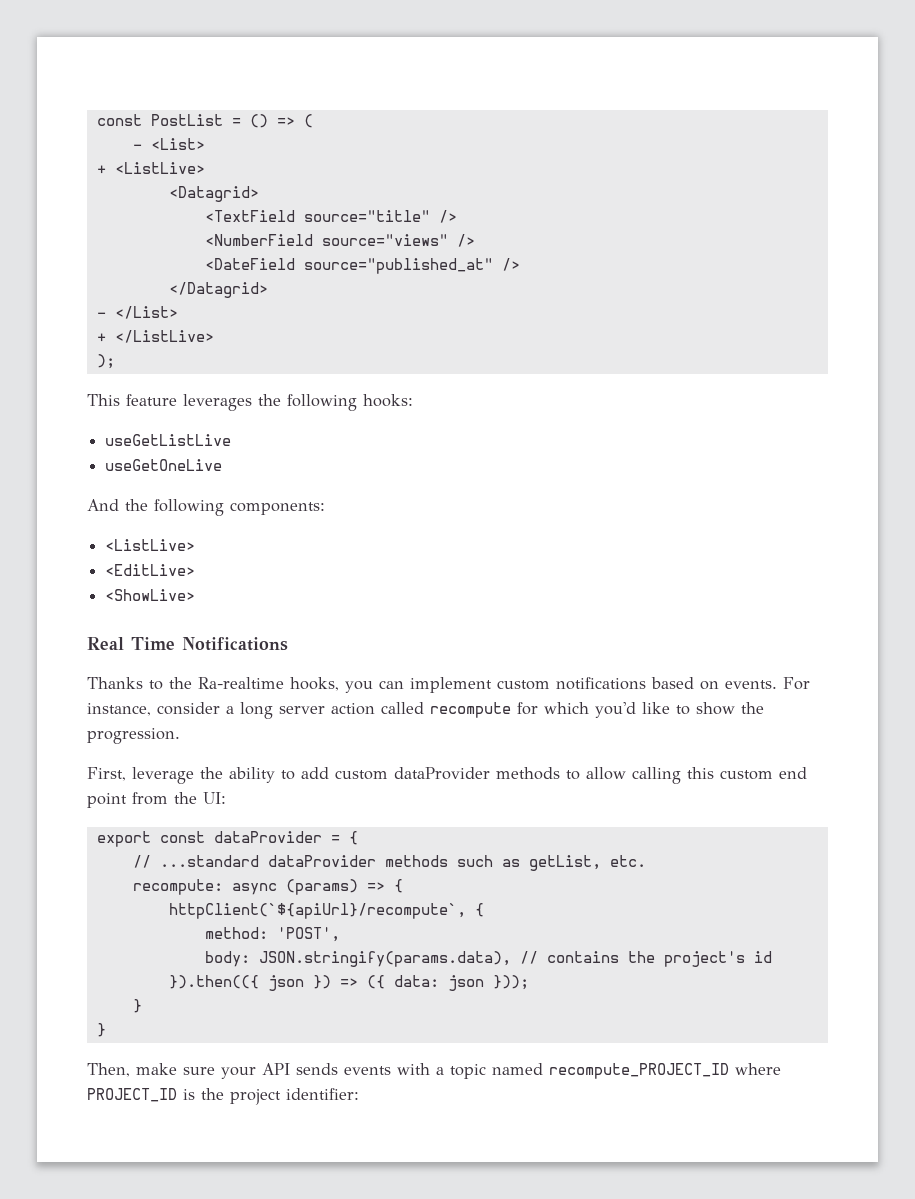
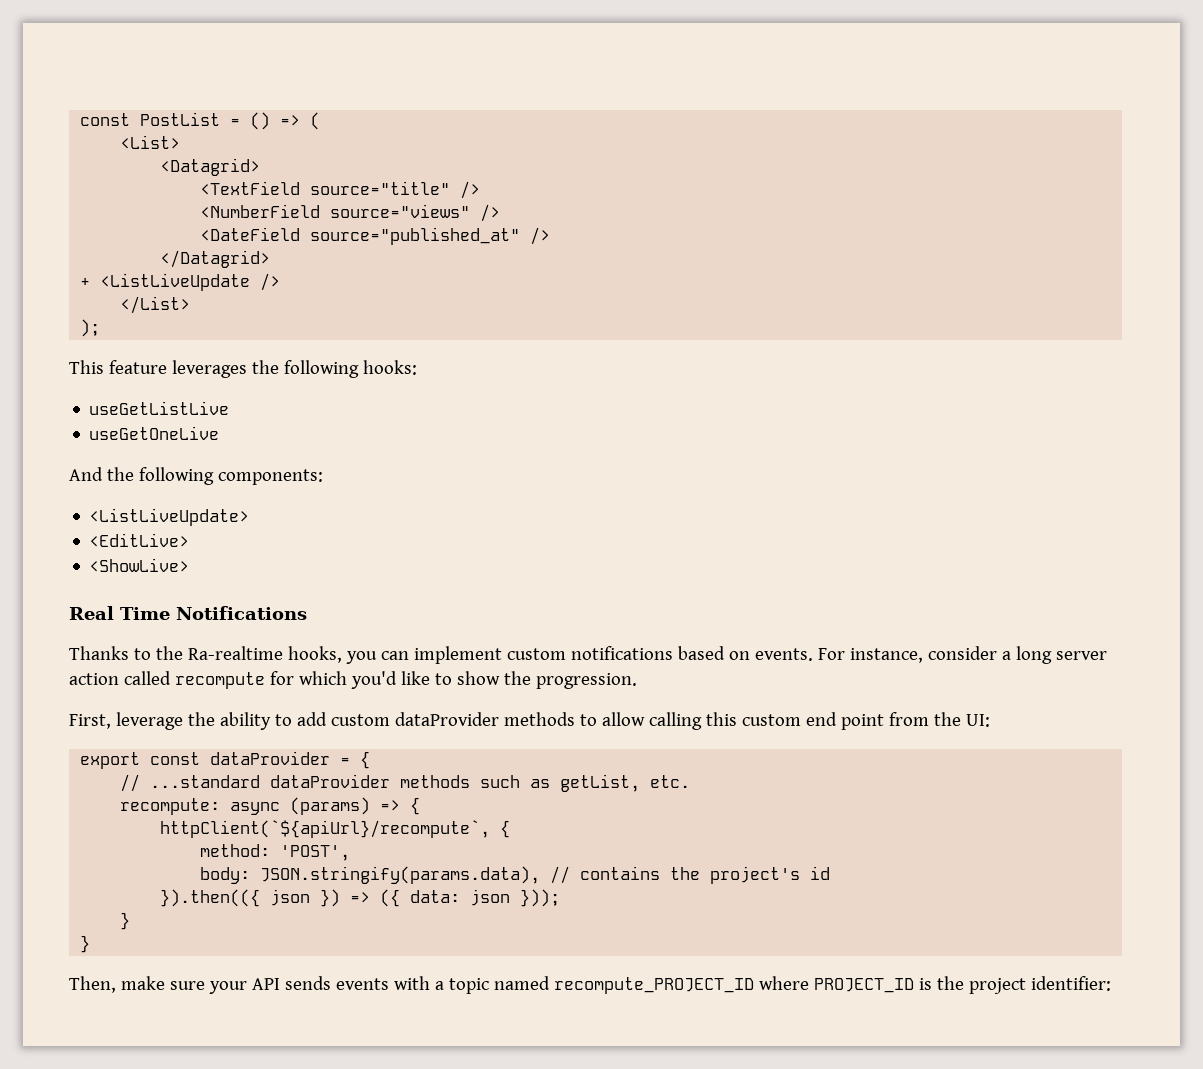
- - <List>
+ <List>
- + <ListLive>
- - </List>
+ + <ListLiveUpdate />
+ </List>
- + </ListLive>
  And the following components:
- <ListLive>
+ <ListLiveUpdate>

